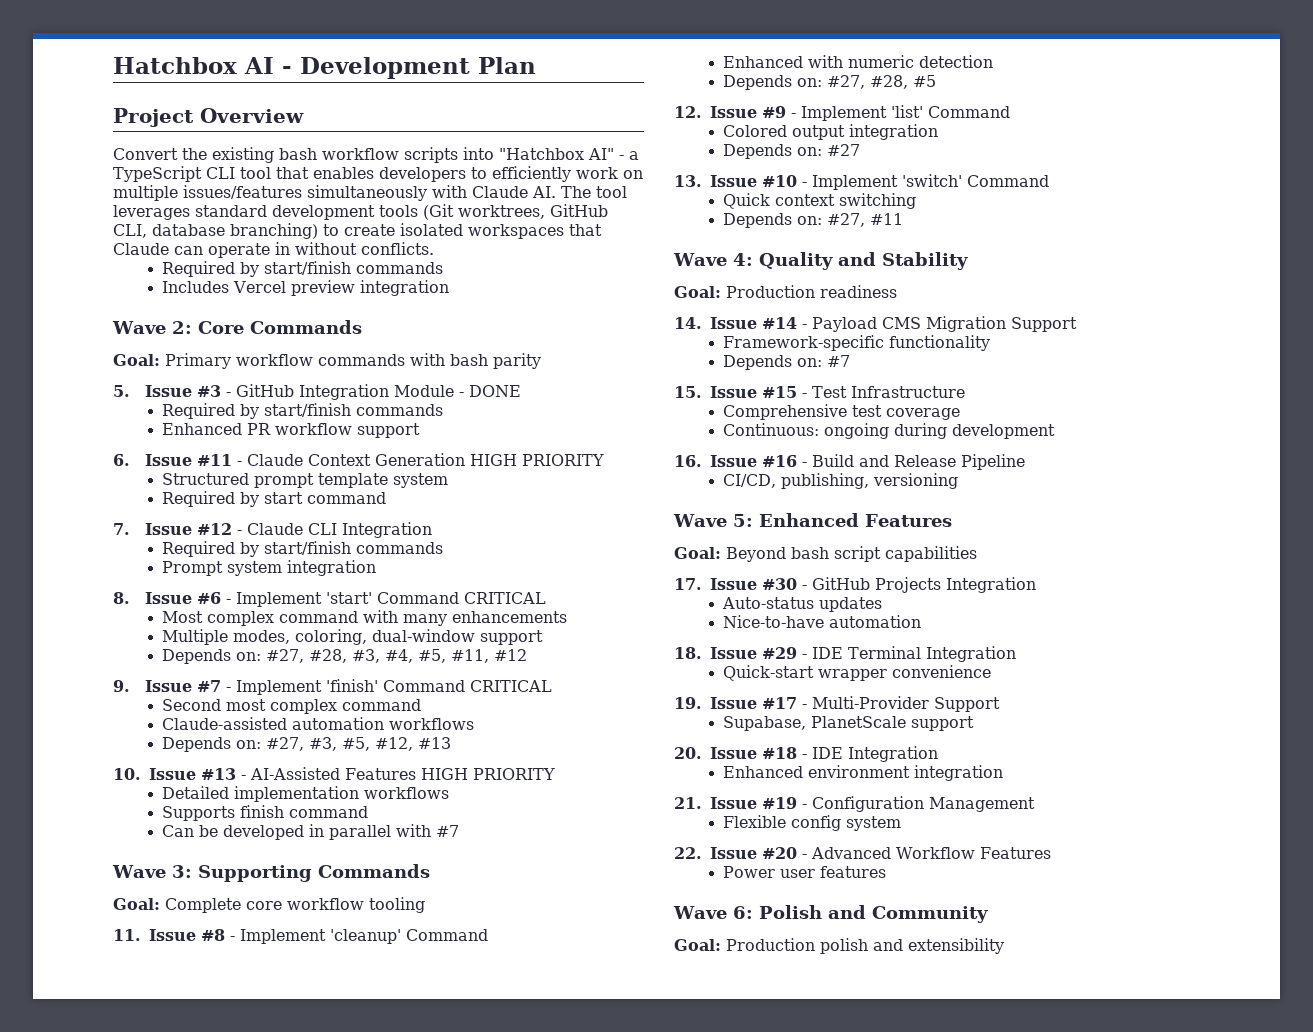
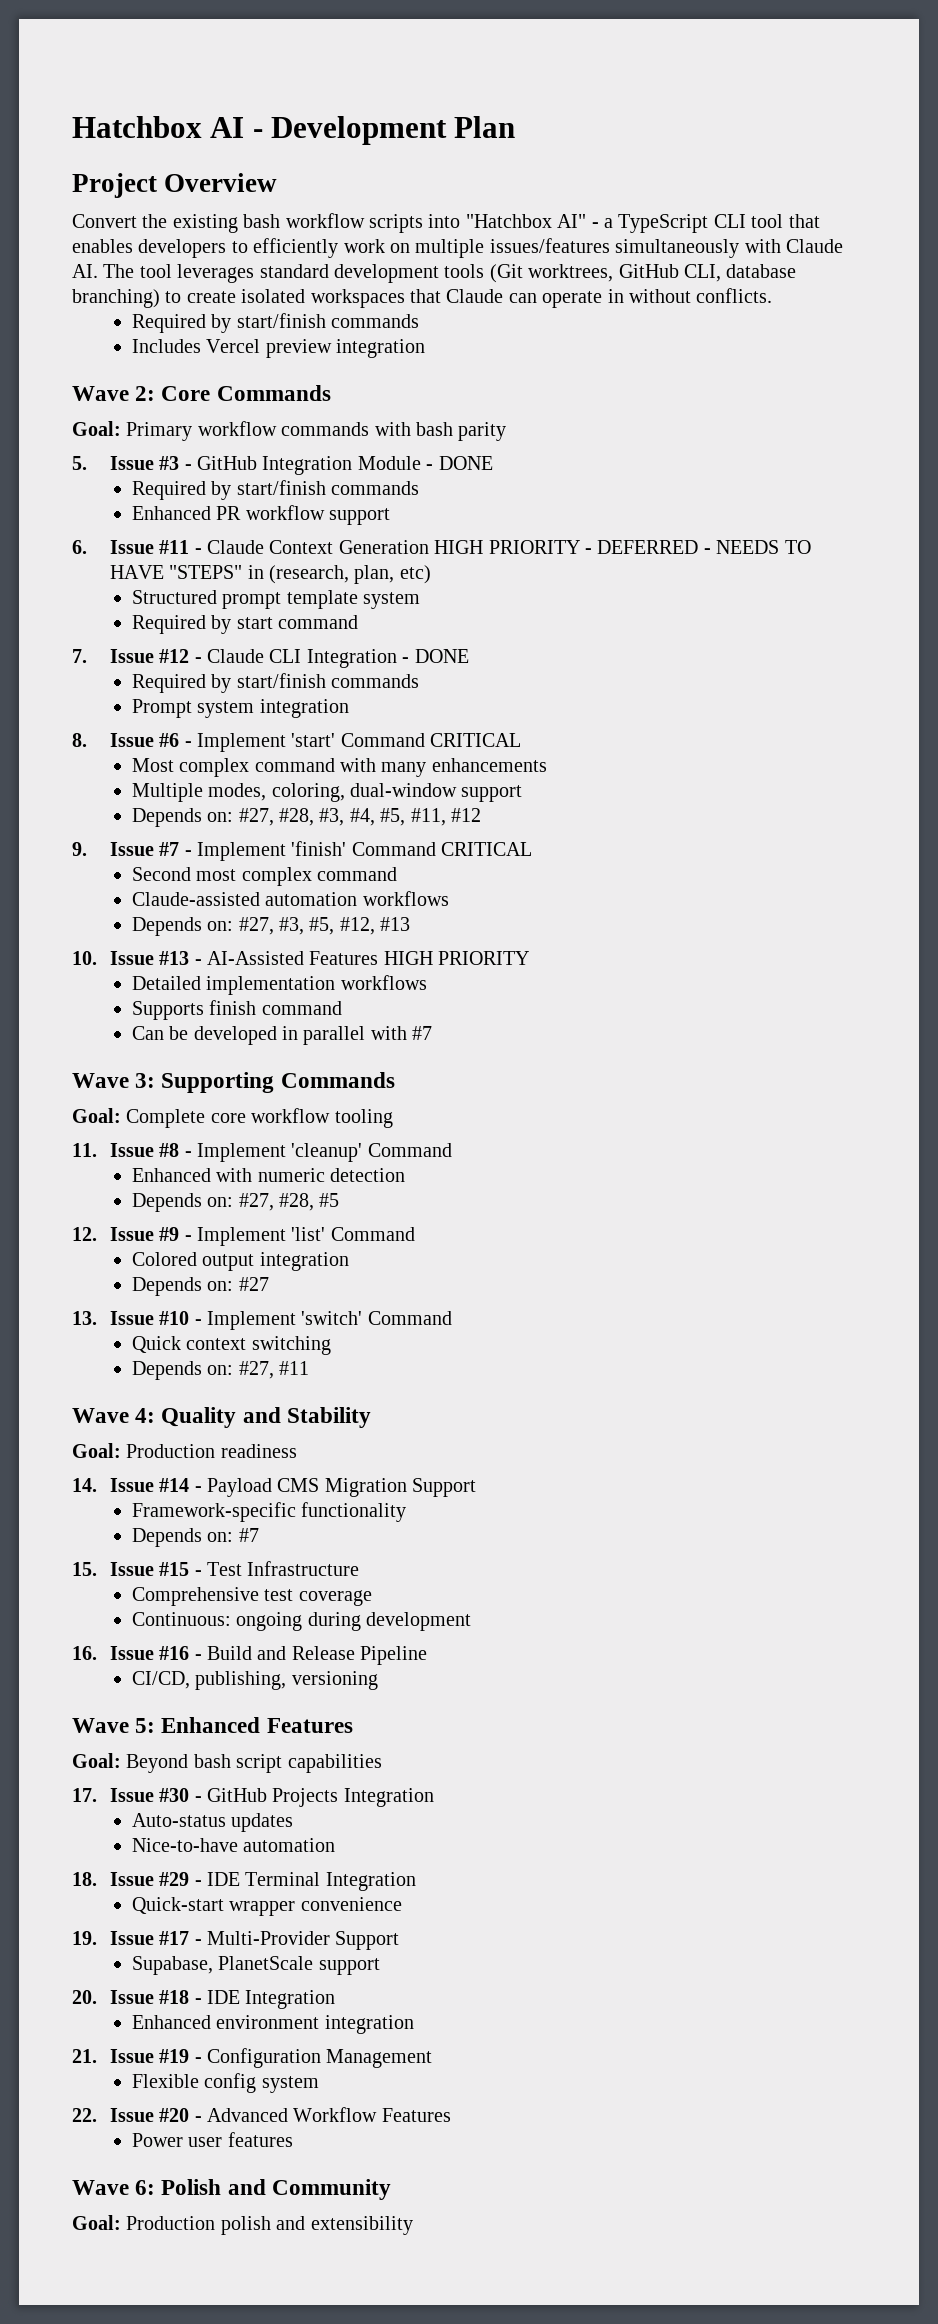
- 6. Issue #11 - Claude Context Generation HIGH PRIORITY
+ 6. Issue #11 - Claude Context Generation HIGH PRIORITY - DEFERRED - NEEDS TO HAVE "STEPS" in (research, plan, etc)
- 7. Issue #12 - Claude CLI Integration
+ 7. Issue #12 - Claude CLI Integration - DONE

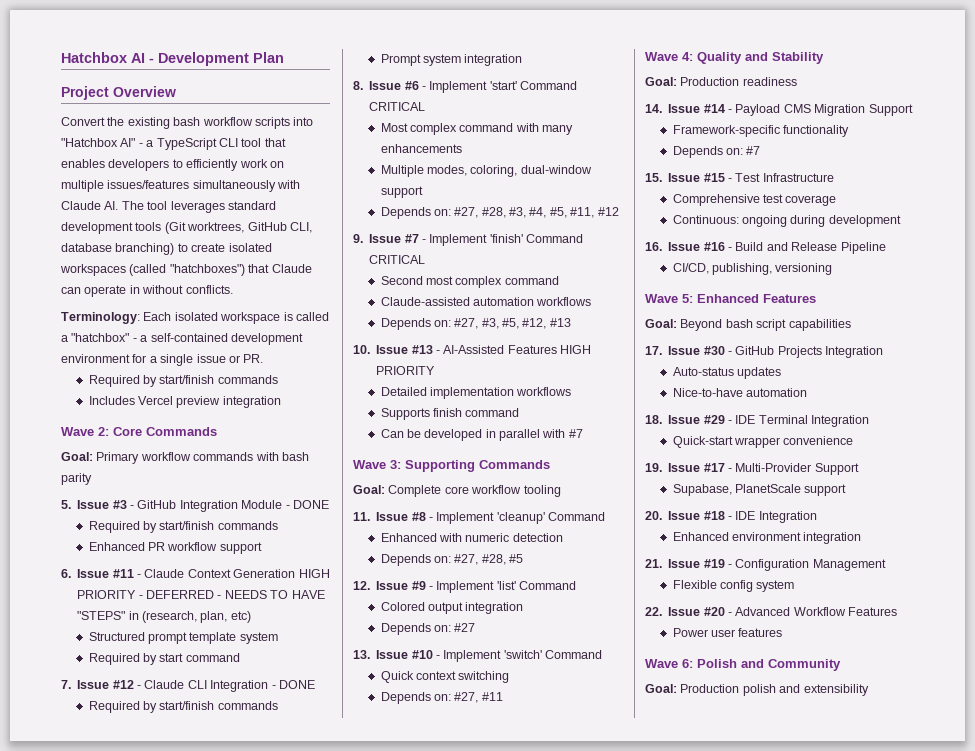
- Convert the existing bash workflow scripts into "Hatchbox AI" - a TypeScript CLI tool that enables developers to efficiently work on multiple issues/features simultaneously with Claude AI. The tool leverages standard development tools (Git worktrees, GitHub CLI, database branching) to create isolated workspaces that Claude can operate in without conflicts.
+ Convert the existing bash workflow scripts into "Hatchbox AI" - a TypeScript CLI tool that enables developers to efficiently work on multiple issues/features simultaneously with Claude AI. The tool leverages standard development tools (Git worktrees, GitHub CLI, database branching) to create isolated workspaces (called "hatchboxes") that Claude can operate in without conflicts.
+ Terminology: Each isolated workspace is called a "hatchbox" - a self-contained development environment for a single issue or PR.

